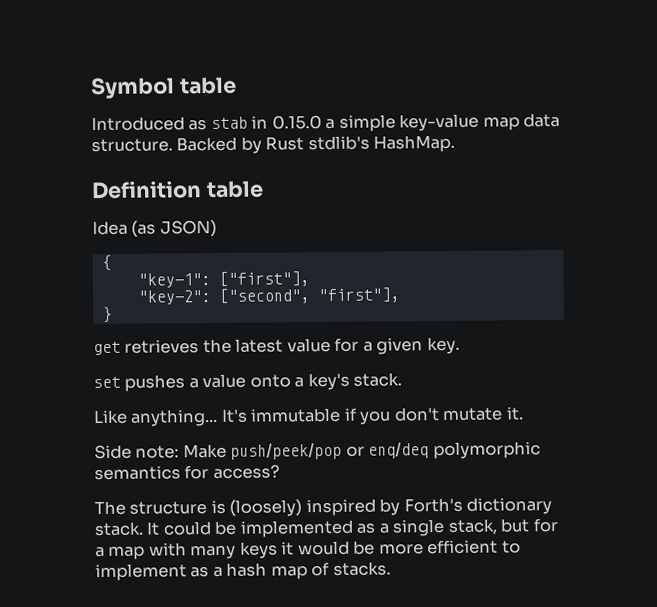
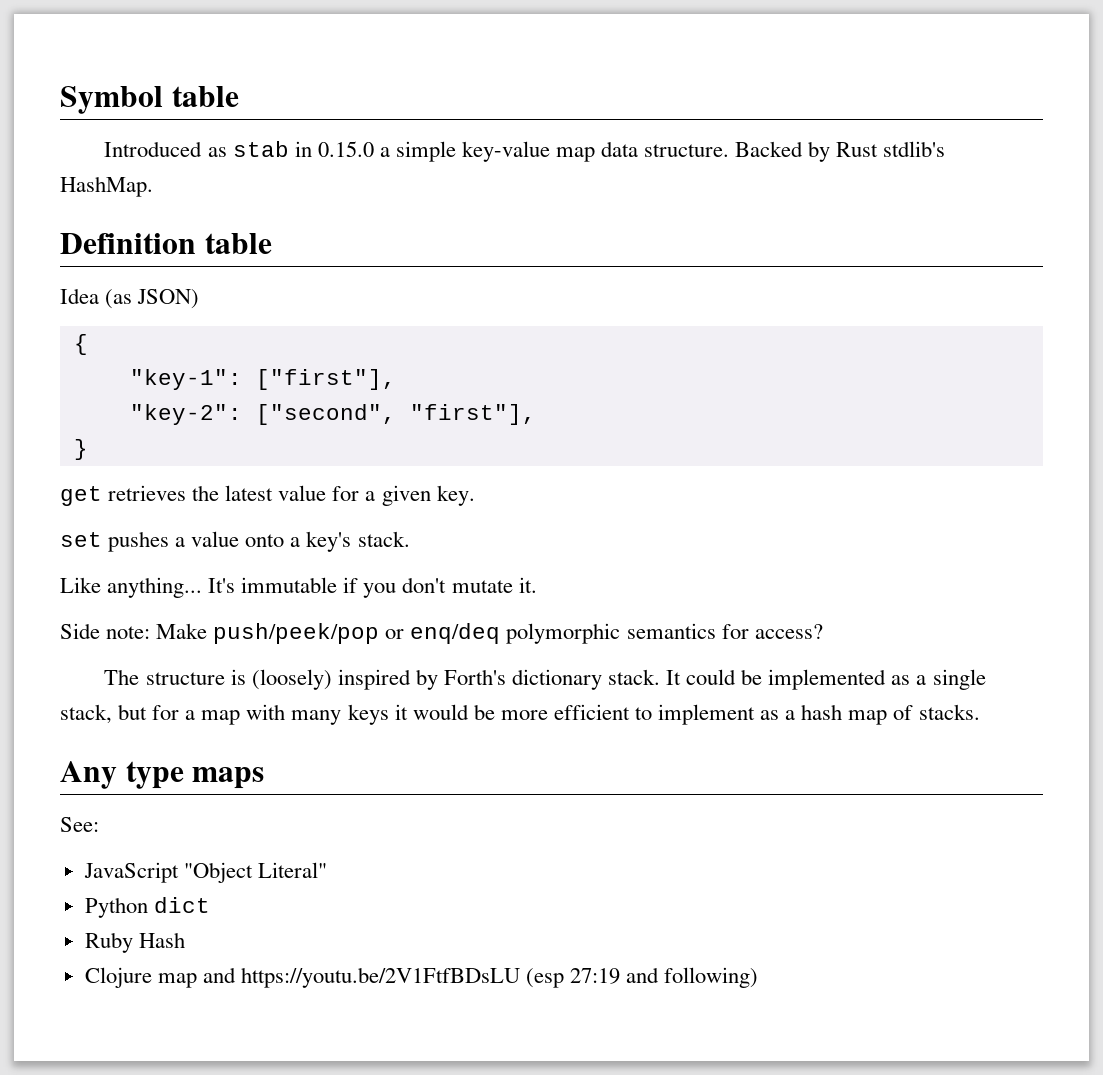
+ Any type maps
+ See:
+ JavaScript "Object Literal"
+ Python dict
+ Ruby Hash
+ Clojure map and https://youtu.be/2V1FtfBDsLU (esp 27:19 and following)

